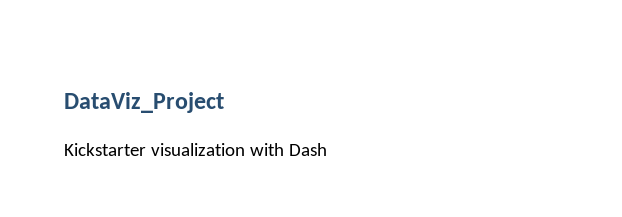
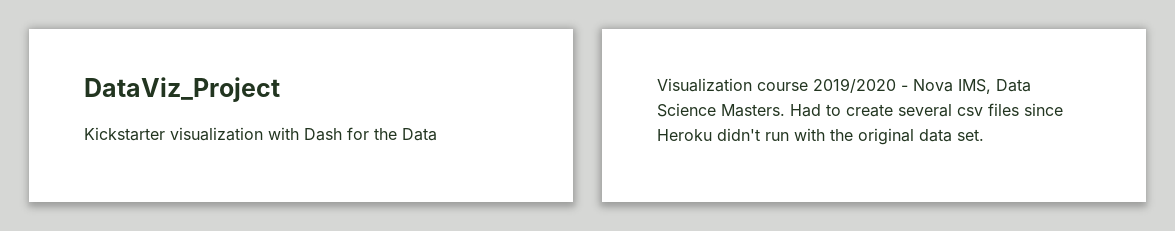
- Kickstarter visualization with Dash
+ Kickstarter visualization with Dash for the Data Visualization course 2019/2020 - Nova IMS, Data Science Masters. Had to create several csv files since Heroku didn't run with the original data set.

